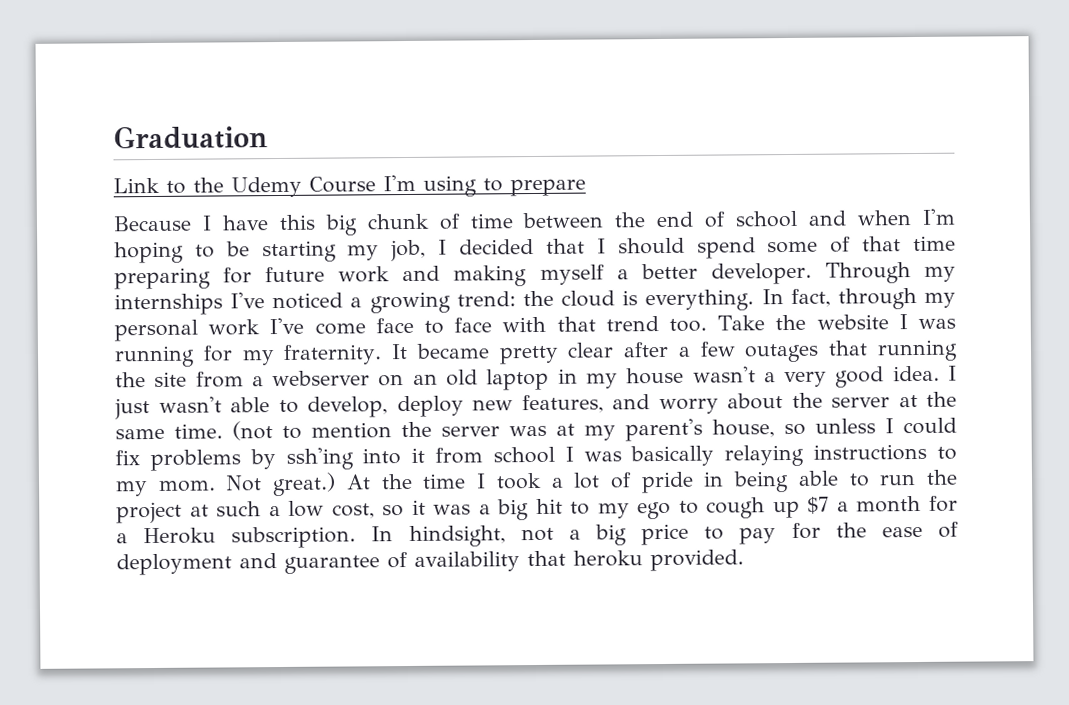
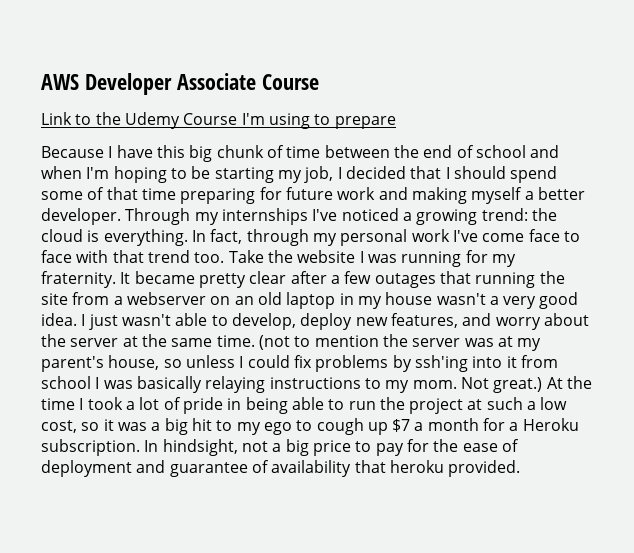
- Graduation
+ AWS Developer Associate Course

